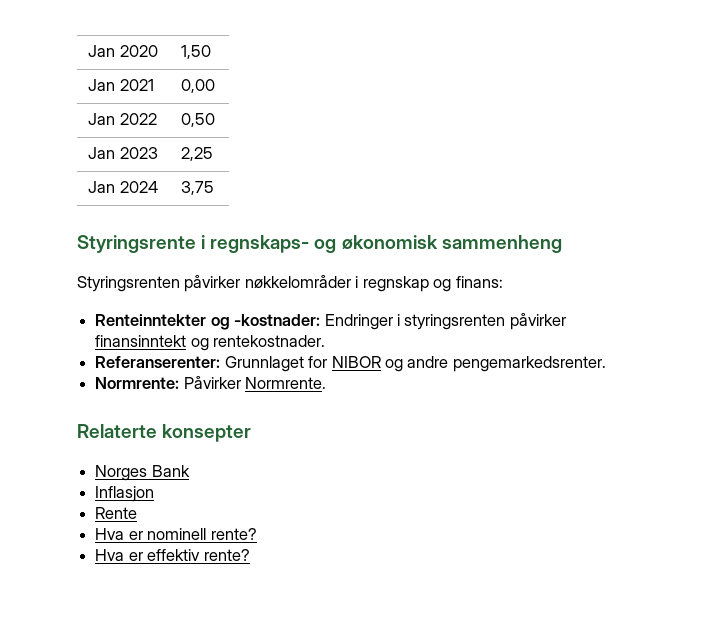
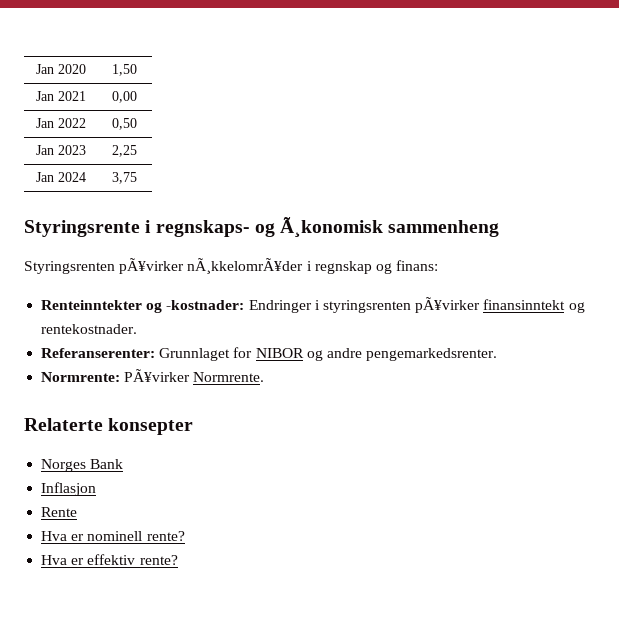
- Styringsrente i regnskaps- og økonomisk sammenheng
+ Styringsrente i regnskaps- og Ã¸konomisk sammenheng
- Styringsrenten påvirker nøkkelområder i regnskap og finans:
+ Styringsrenten pÃ¥virker nÃ¸kkelomrÃ¥der i regnskap og finans:
- Renteinntekter og -kostnader: Endringer i styringsrenten påvirker finansinntekt og rentekostnader.
+ Renteinntekter og -kostnader: Endringer i styringsrenten pÃ¥virker finansinntekt og rentekostnader.
- Normrente: Påvirker Normrente.
+ Normrente: PÃ¥virker Normrente.

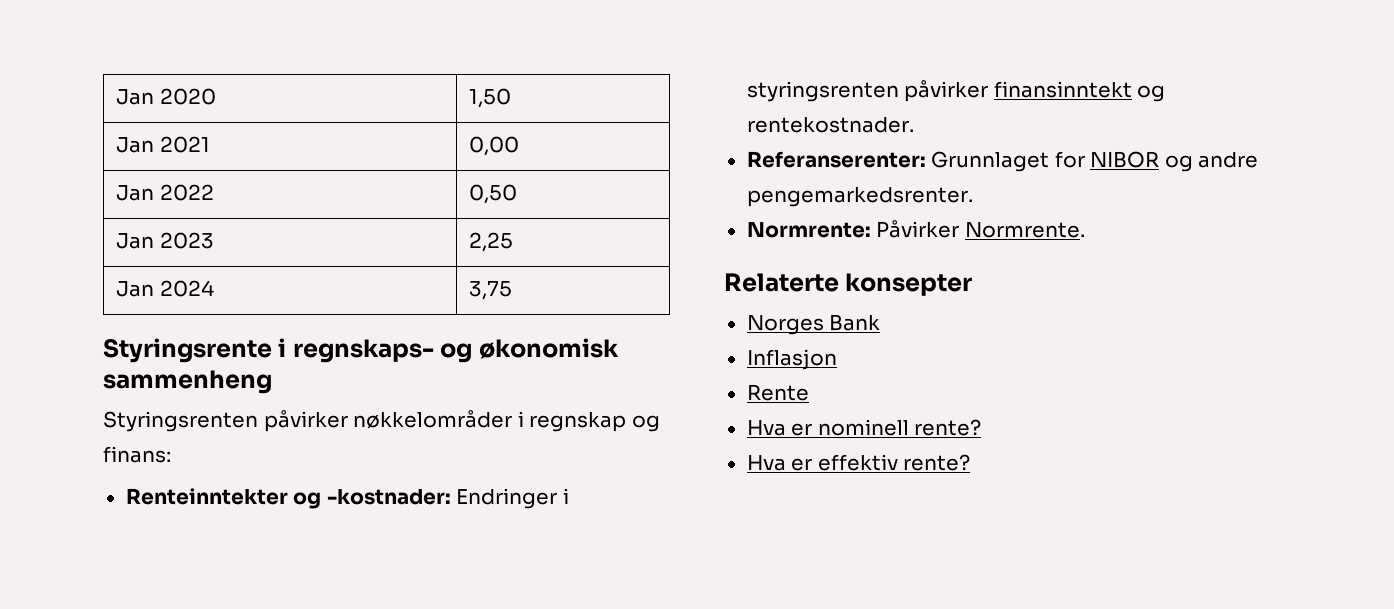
- Styringsrente i regnskaps- og Ã¸konomisk sammenheng
+ Styringsrente i regnskaps- og økonomisk sammenheng
- Styringsrenten pÃ¥virker nÃ¸kkelomrÃ¥der i regnskap og finans:
+ Styringsrenten påvirker nøkkelområder i regnskap og finans:
- Renteinntekter og -kostnader: Endringer i styringsrenten pÃ¥virker finansinntekt og rentekostnader.
+ Renteinntekter og -kostnader: Endringer i styringsrenten påvirker finansinntekt og rentekostnader.
- Normrente: PÃ¥virker Normrente.
+ Normrente: Påvirker Normrente.

